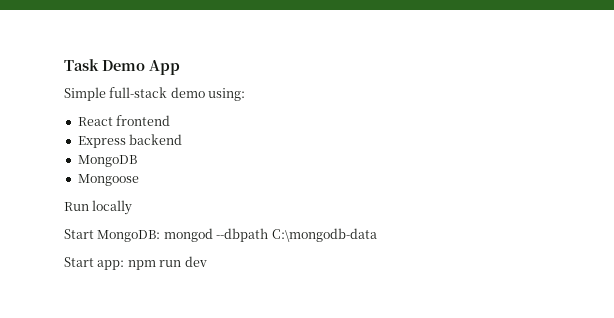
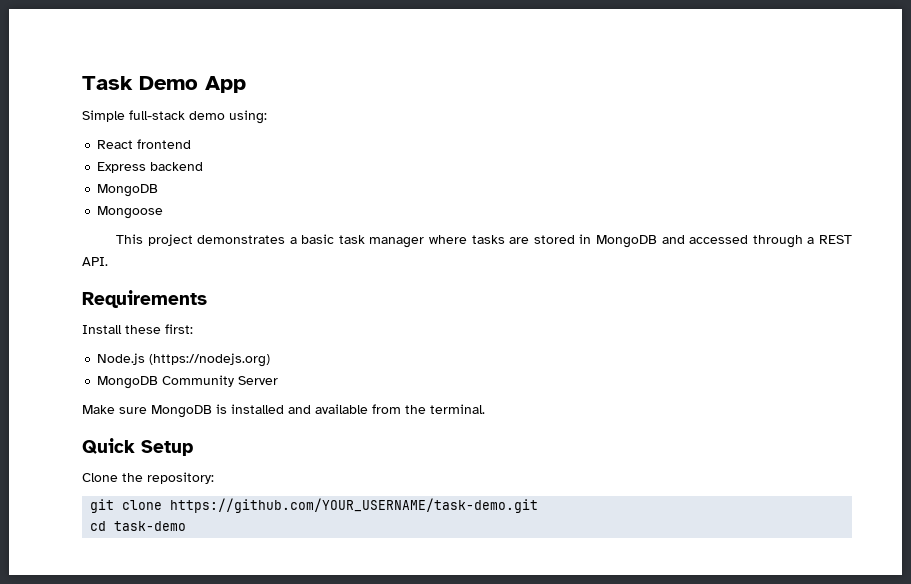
- Run locally
- Start MongoDB: mongod --dbpath C:\mongodb-data
- Start app: npm run dev
+ This project demonstrates a basic task manager where tasks are stored in MongoDB and accessed through a REST API.
+ Requirements
+ Install these first:
+ Node.js (https://nodejs.org)
+ MongoDB Community Server
+ Make sure MongoDB is installed and available from the terminal.
+ Quick Setup
+ Clone the repository:
+ git clone https://github.com/YOUR_USERNAME/task-demo.git
+ cd task-demo

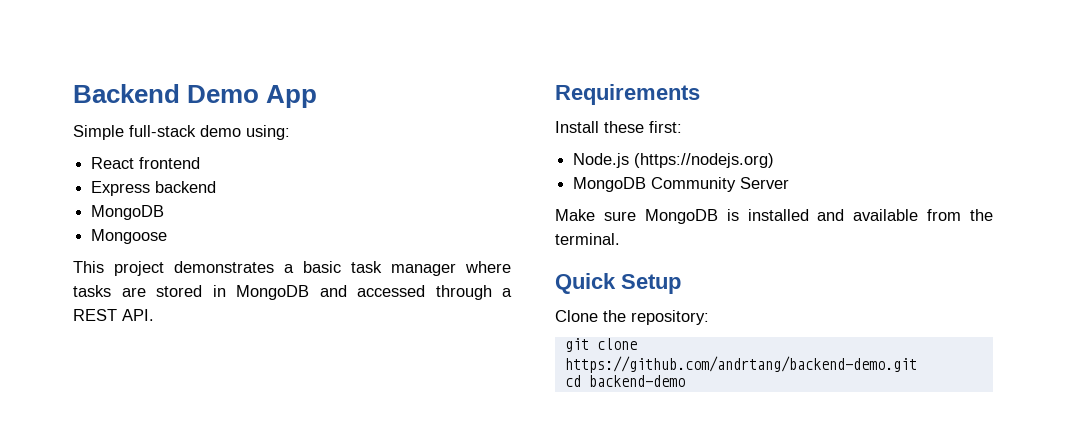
- Task Demo App
+ Backend Demo App
- git clone https://github.com/YOUR_USERNAME/task-demo.git
+ git clone https://github.com/andrtang/backend-demo.git
- cd task-demo
+ cd backend-demo

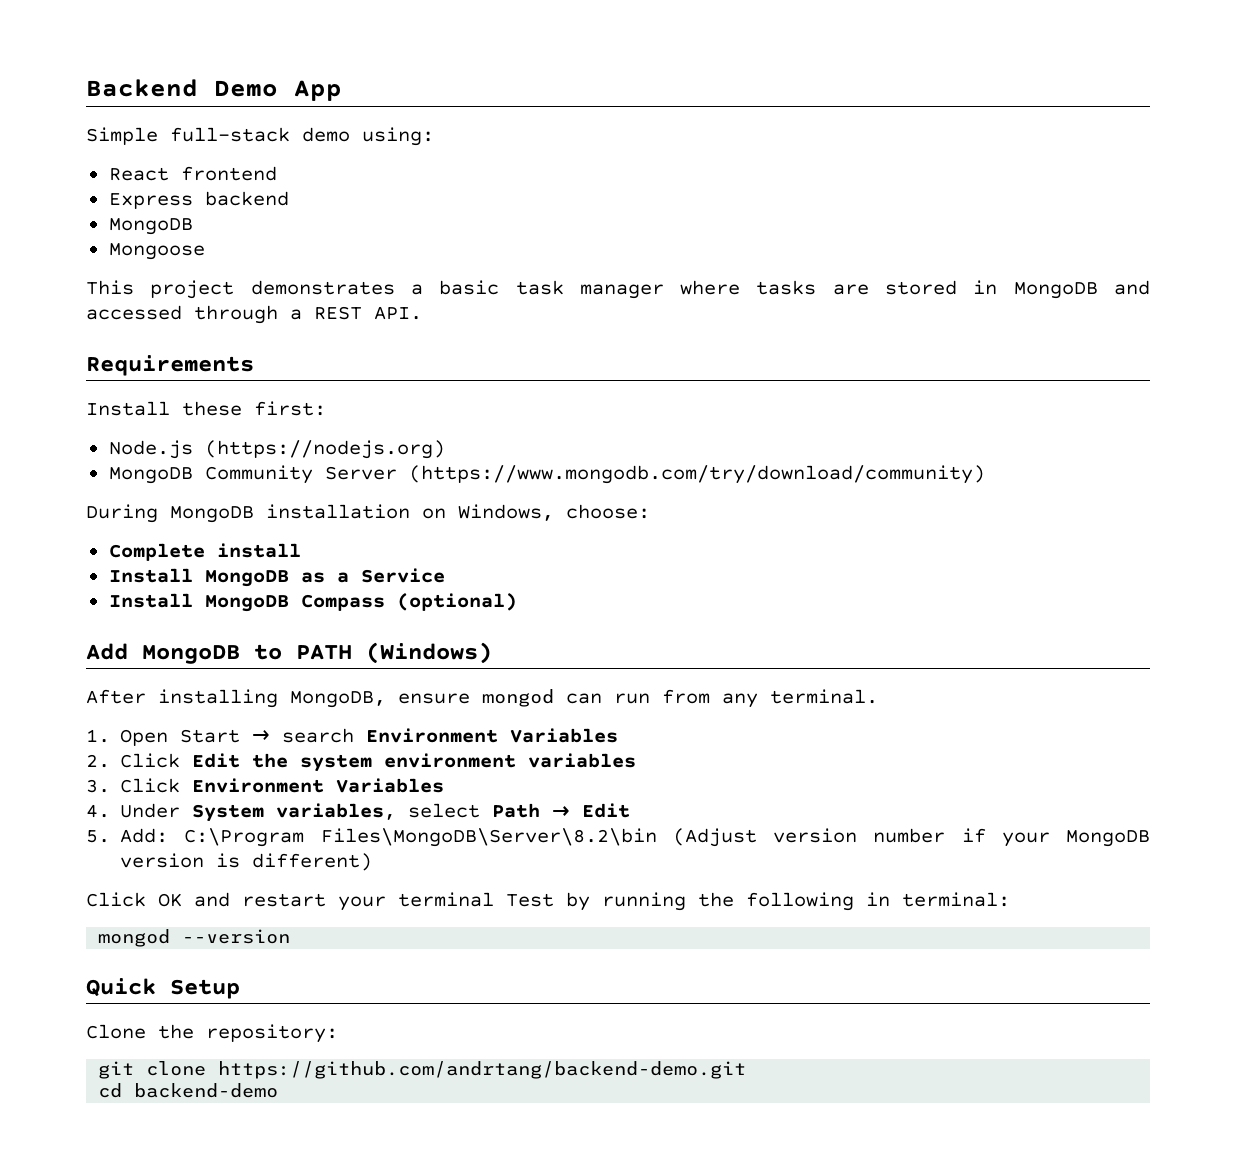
- MongoDB Community Server
- Make sure MongoDB is installed and available from the terminal.
+ MongoDB Community Server (https://www.mongodb.com/try/download/community)
+ During MongoDB installation on Windows, choose:
+ Complete install
+ Install MongoDB as a Service
+ Install MongoDB Compass (optional)
+ Add MongoDB to PATH (Windows)
+ After installing MongoDB, ensure mongod can run from any terminal.
+ 1. Open Start → search Environment Variables
+ 2. Click Edit the system environment variables
+ 3. Click Environment Variables
+ 4. Under System variables, select Path → Edit
+ 5. Add: C:\Program Files\MongoDB\Server\8.2\bin (Adjust version number if your MongoDB version is different)
+ Click OK and restart your terminal Test by running the following in terminal:
+ mongod --version

